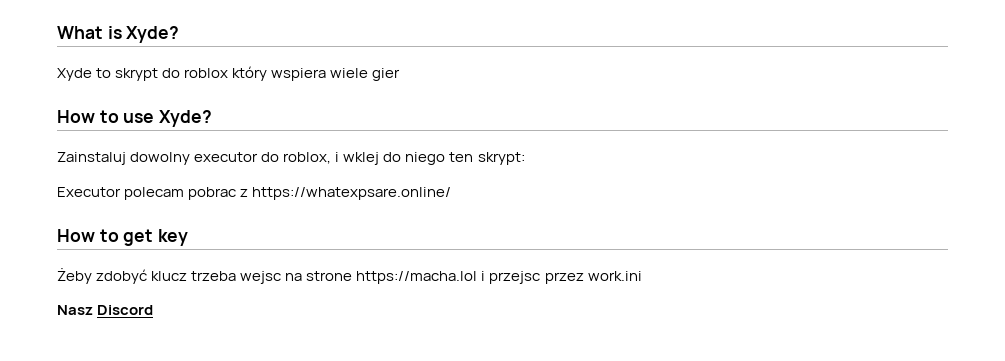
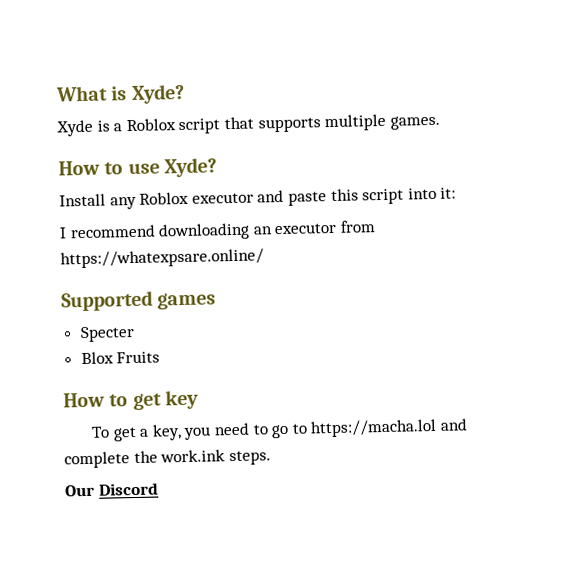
- Xyde to skrypt do roblox który wspiera wiele gier
+ Xyde is a Roblox script that supports multiple games.
  How to use Xyde?
- Zainstaluj dowolny executor do roblox, i wklej do niego ten skrypt:
- Executor polecam pobrac z https://whatexpsare.online/
+ Install any Roblox executor and paste this script into it:
+ I recommend downloading an executor from https://whatexpsare.online/
+ Supported games
+ Specter
+ Blox Fruits
  How to get key
- Żeby zdobyć klucz trzeba wejsc na strone https://macha.lol i przejsc przez work.ini
- Nasz Discord
+ To get a key, you need to go to https://macha.lol and complete the work.ink steps.
+ Our Discord

